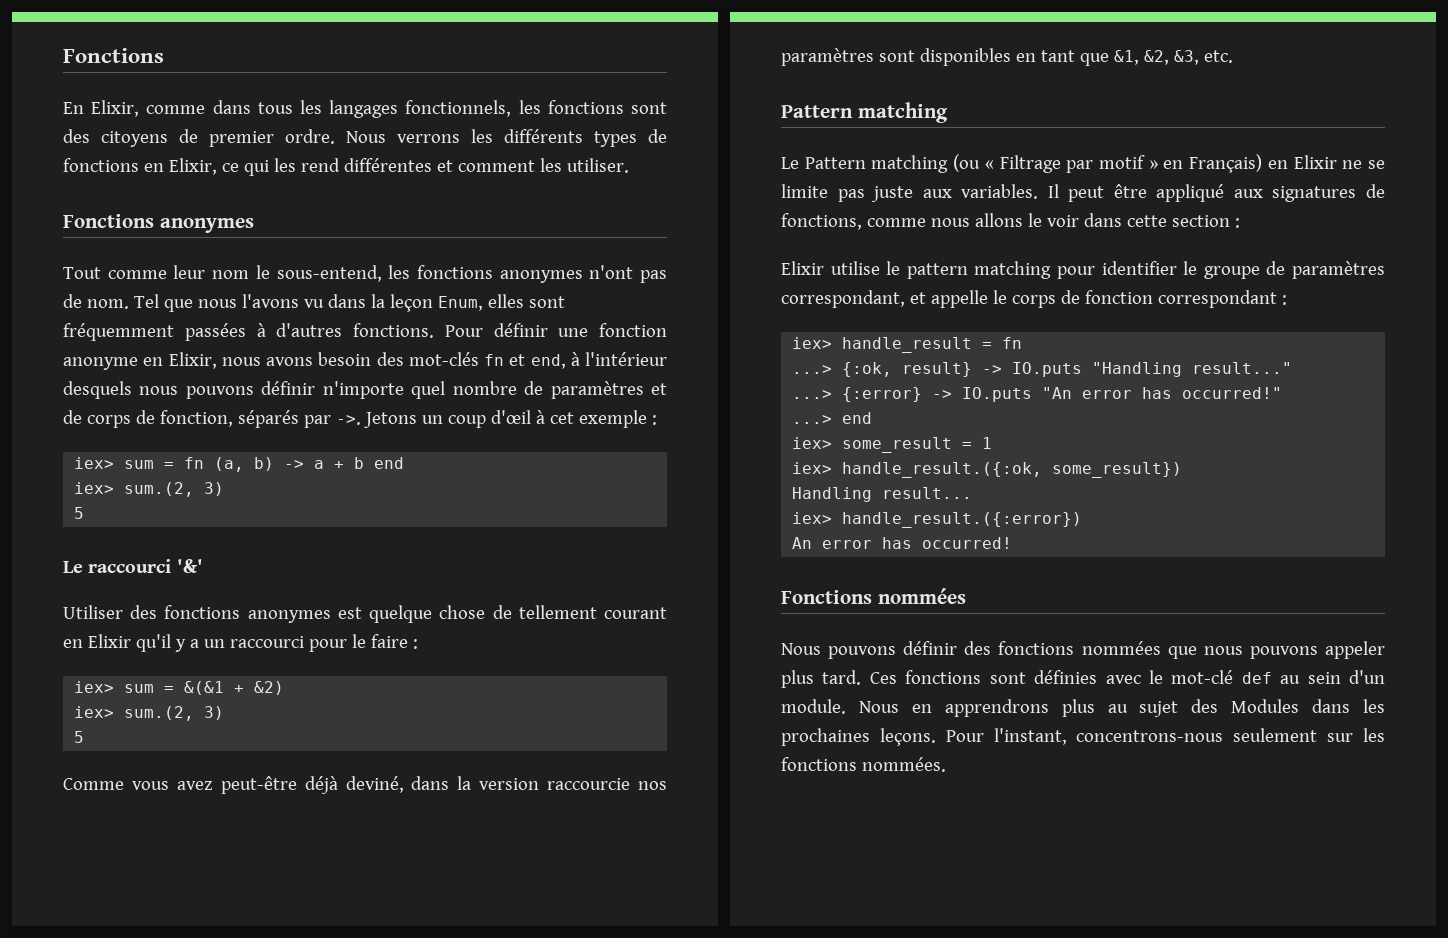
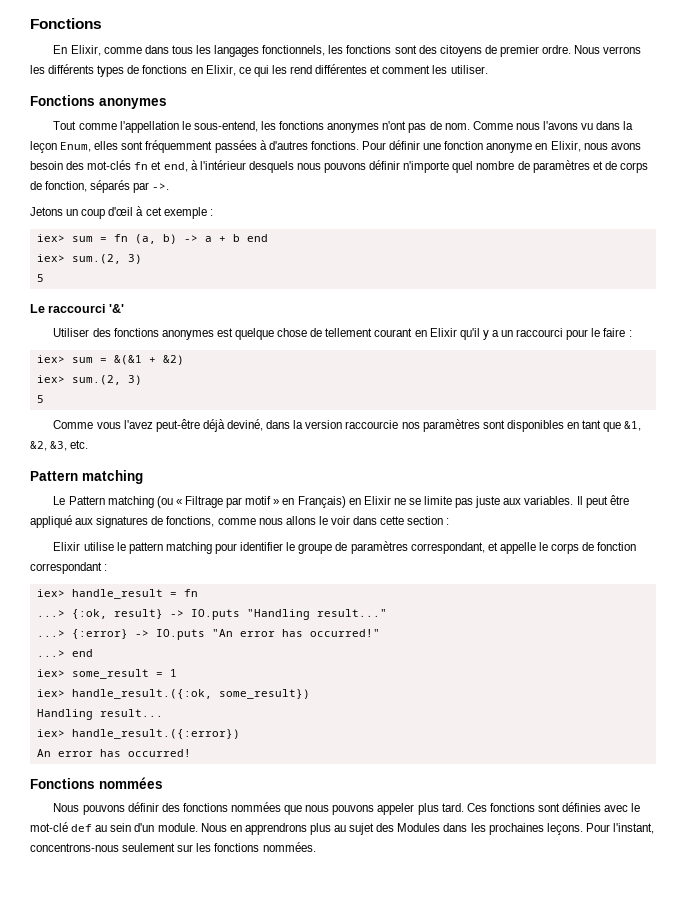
- Tout comme leur nom le sous-entend, les fonctions anonymes n'ont pas de nom.
+ Tout comme l'appellation le sous-entend, les fonctions anonymes n'ont pas de nom.
- Tel que nous l'avons vu dans la leçon Enum, elles sont fréquemment passées à d'autres fonctions.
+ Comme nous l'avons vu dans la leçon Enum, elles sont fréquemment passées à d'autres fonctions.
- Pour définir une fonction anonyme en Elixir, nous avons besoin des mot-clés fn et end, à l'intérieur desquels nous pouvons définir n'importe quel nombre de paramètres et de corps de fonction, séparés par ->. Jetons un coup d'œil à cet exemple :
+ Pour définir une fonction anonyme en Elixir, nous avons besoin des mot-clés fn et end, à l'intérieur desquels nous pouvons définir n'importe quel nombre de paramètres et de corps de fonction, séparés par ->.
+ Jetons un coup d'œil à cet exemple :
- Comme vous avez peut-être déjà deviné, dans la version raccourcie nos paramètres sont disponibles en tant que &1, &2, &3, etc.
+ Comme vous l'avez peut-être déjà deviné, dans la version raccourcie nos paramètres sont disponibles en tant que &1, &2, &3, etc.

